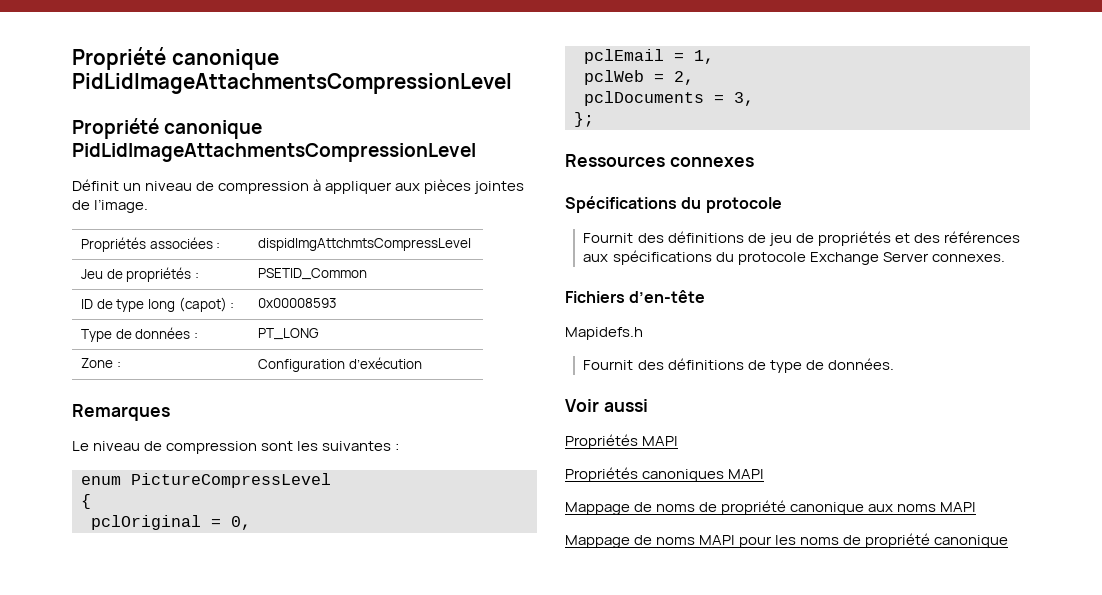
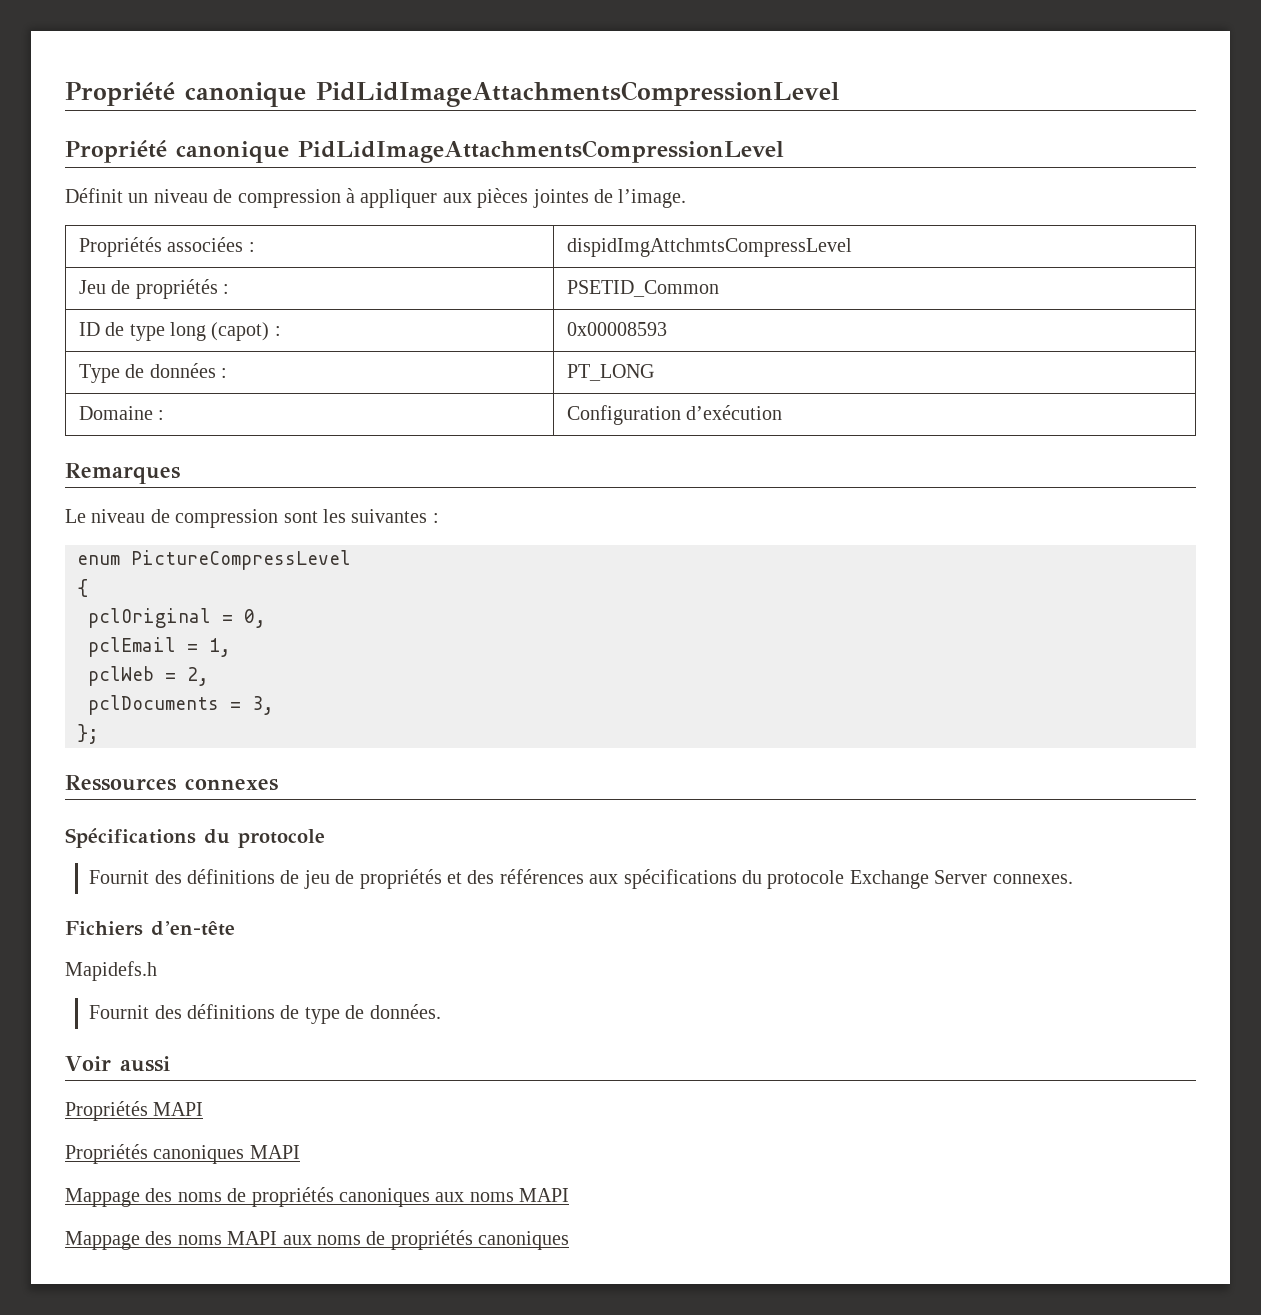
- Zone : | Configuration d’exécution
+ Domaine : | Configuration d’exécution
- Mappage de noms de propriété canonique aux noms MAPI
+ Mappage des noms de propriétés canoniques aux noms MAPI
- Mappage de noms MAPI pour les noms de propriété canonique
+ Mappage des noms MAPI aux noms de propriétés canoniques

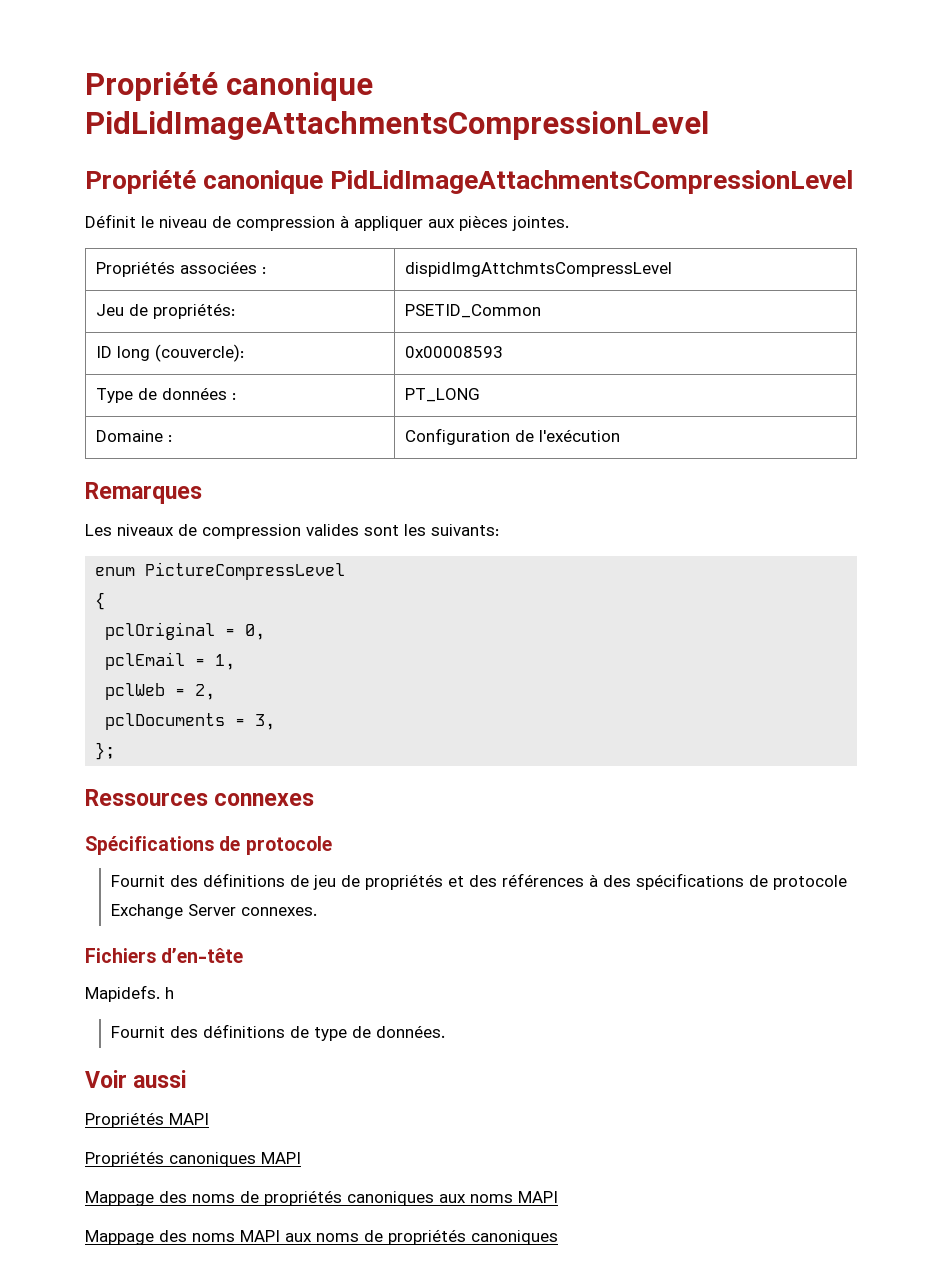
- Définit un niveau de compression à appliquer aux pièces jointes de l’image.
+ Définit le niveau de compression à appliquer aux pièces jointes.
- Jeu de propriétés : | PSETID_Common
+ Jeu de propriétés: | PSETID_Common
- ID de type long (capot) : | 0x00008593
+ ID long (couvercle): | 0x00008593
- Domaine : | Configuration d’exécution
+ Domaine : | Configuration de l'exécution
- Le niveau de compression sont les suivantes :
+ Les niveaux de compression valides sont les suivants:
- Spécifications du protocole
+ Spécifications de protocole
- Fournit des définitions de jeu de propriétés et des références aux spécifications du protocole Exchange Server connexes.
+ Fournit des définitions de jeu de propriétés et des références à des spécifications de protocole Exchange Server connexes.
- Mapidefs.h
+ Mapidefs. h

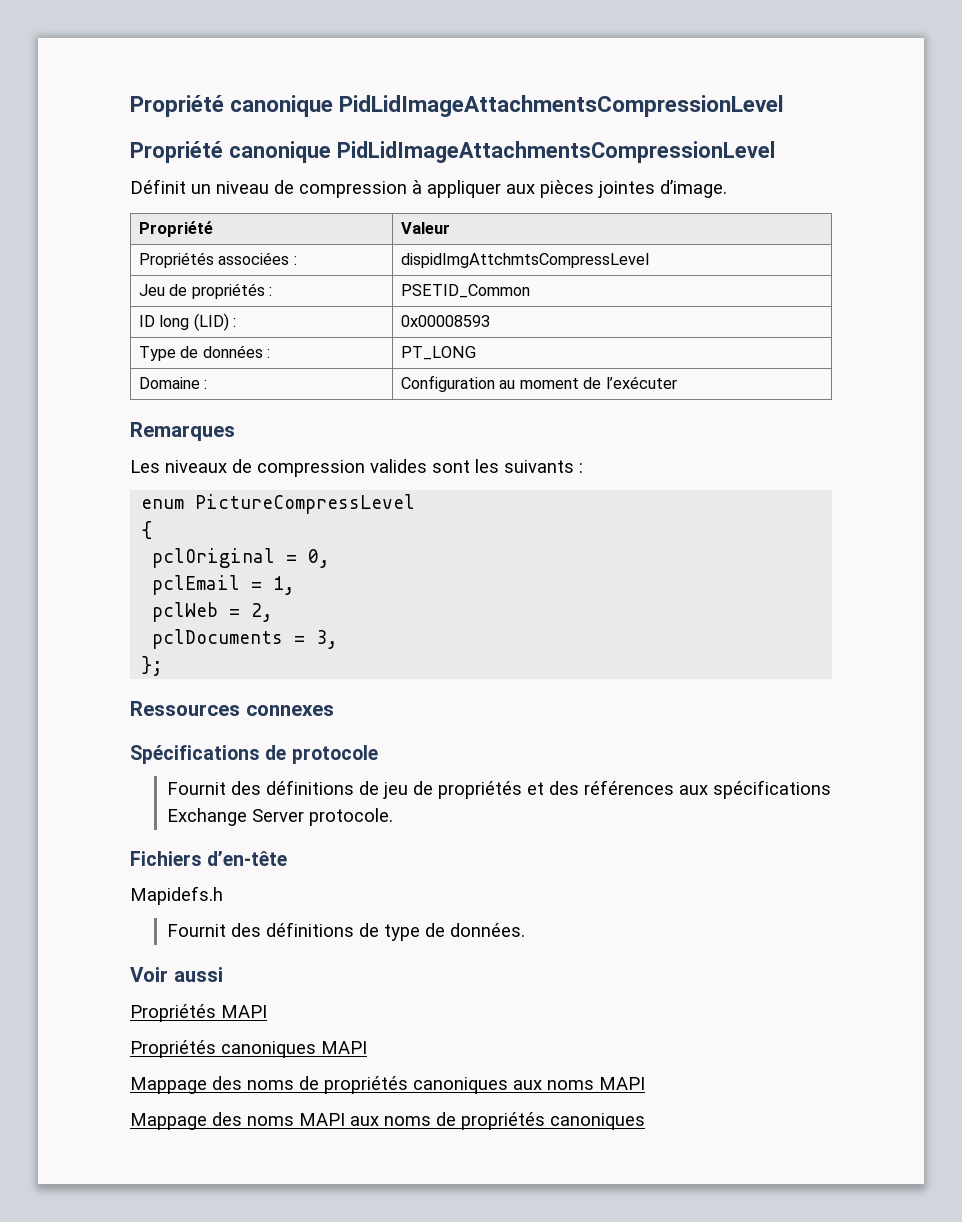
- Définit le niveau de compression à appliquer aux pièces jointes.
+ Définit un niveau de compression à appliquer aux pièces jointes d’image.
+ Propriété | Valeur
- Jeu de propriétés: | PSETID_Common
+ Jeu de propriétés : | PSETID_Common
- ID long (couvercle): | 0x00008593
+ ID long (LID) : | 0x00008593
- Domaine : | Configuration de l'exécution
+ Domaine : | Configuration au moment de l’exécuter
- Les niveaux de compression valides sont les suivants:
+ Les niveaux de compression valides sont les suivants :
- Fournit des définitions de jeu de propriétés et des références à des spécifications de protocole Exchange Server connexes.
+ Fournit des définitions de jeu de propriétés et des références aux spécifications Exchange Server protocole.
- Mapidefs. h
+ Mapidefs.h

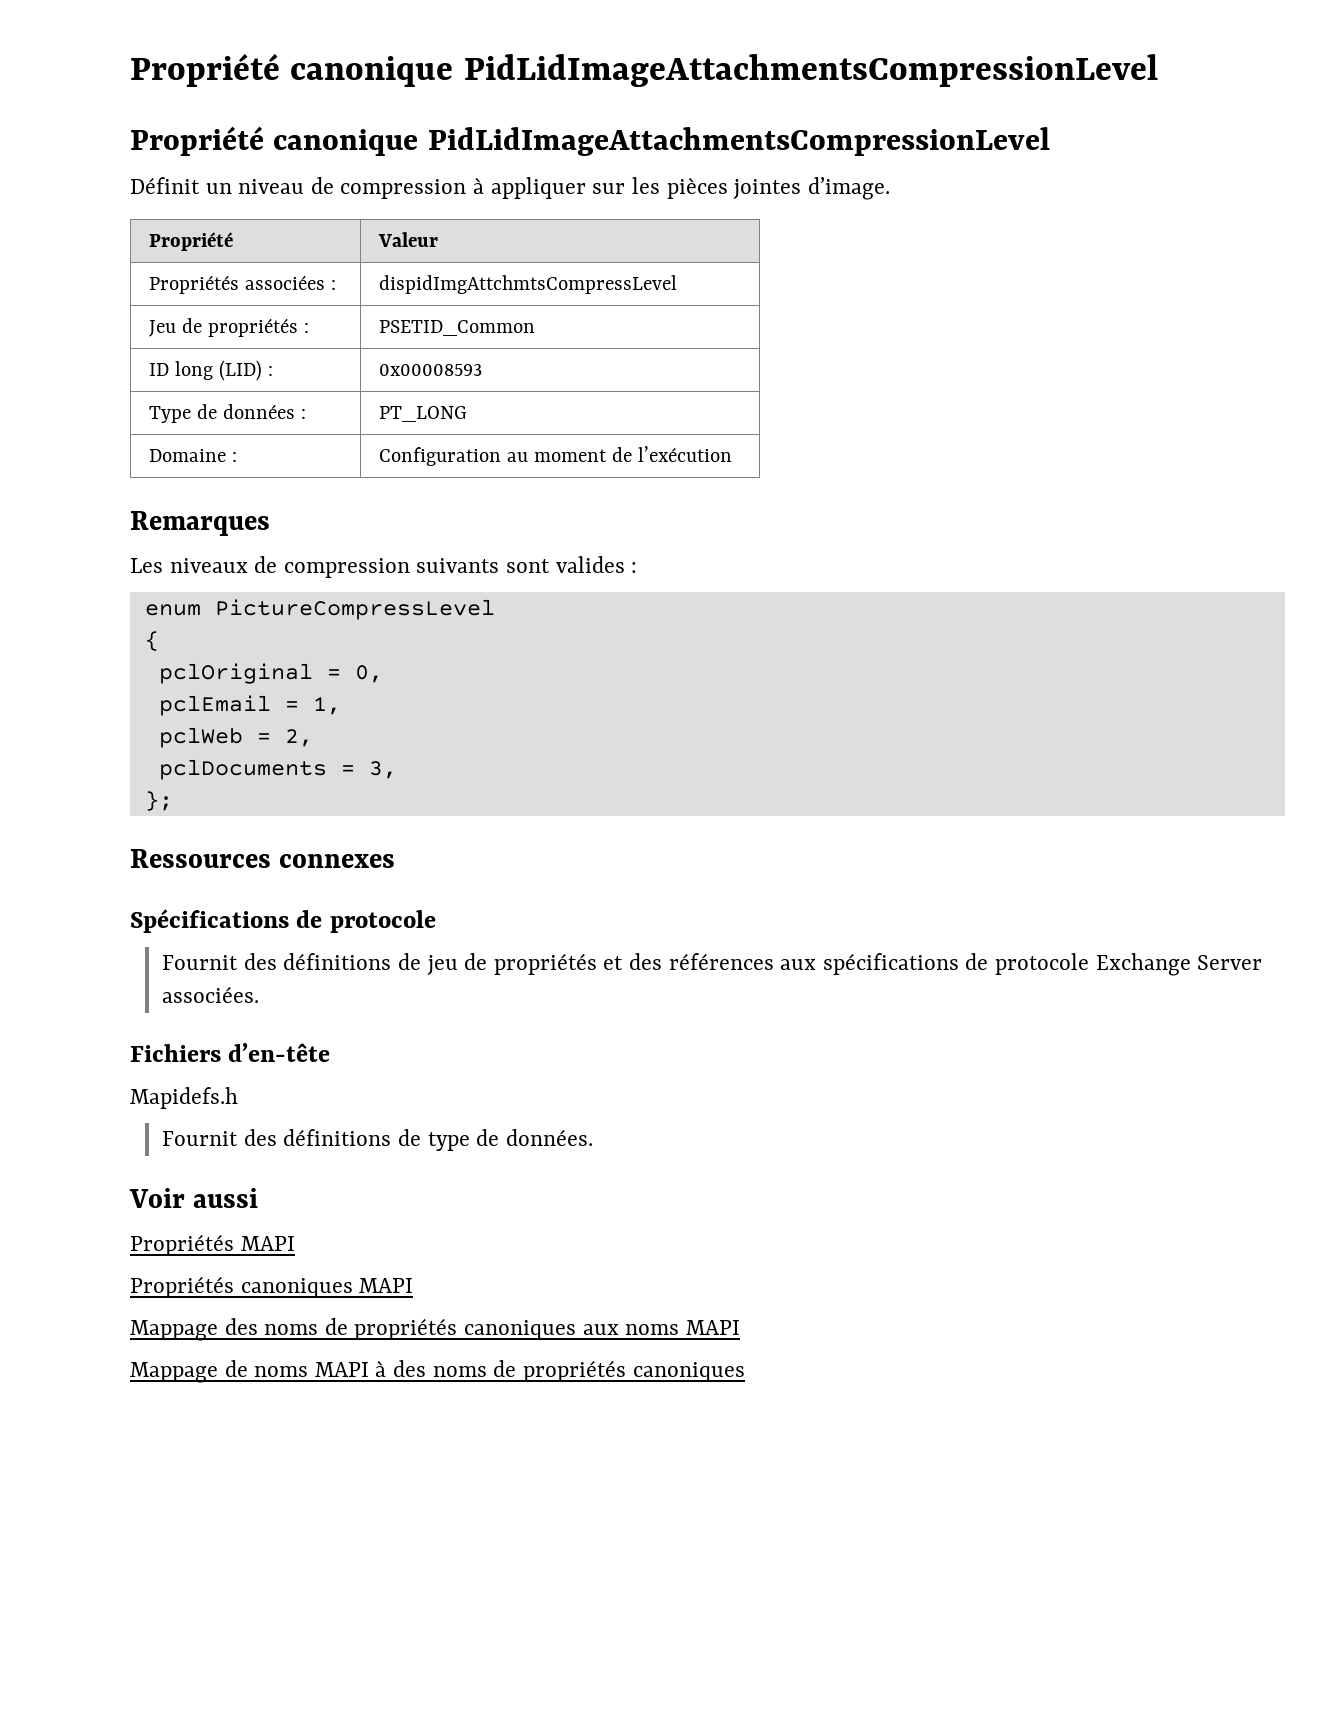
- Définit un niveau de compression à appliquer aux pièces jointes d’image.
+ Définit un niveau de compression à appliquer sur les pièces jointes d’image.
- Domaine : | Configuration au moment de l’exécuter
+ Domaine : | Configuration au moment de l’exécution
- Les niveaux de compression valides sont les suivants :
+ Les niveaux de compression suivants sont valides :
- Fournit des définitions de jeu de propriétés et des références aux spécifications Exchange Server protocole.
+ Fournit des définitions de jeu de propriétés et des références aux spécifications de protocole Exchange Server associées.
- Mappage des noms MAPI aux noms de propriétés canoniques
+ Mappage de noms MAPI à des noms de propriétés canoniques

